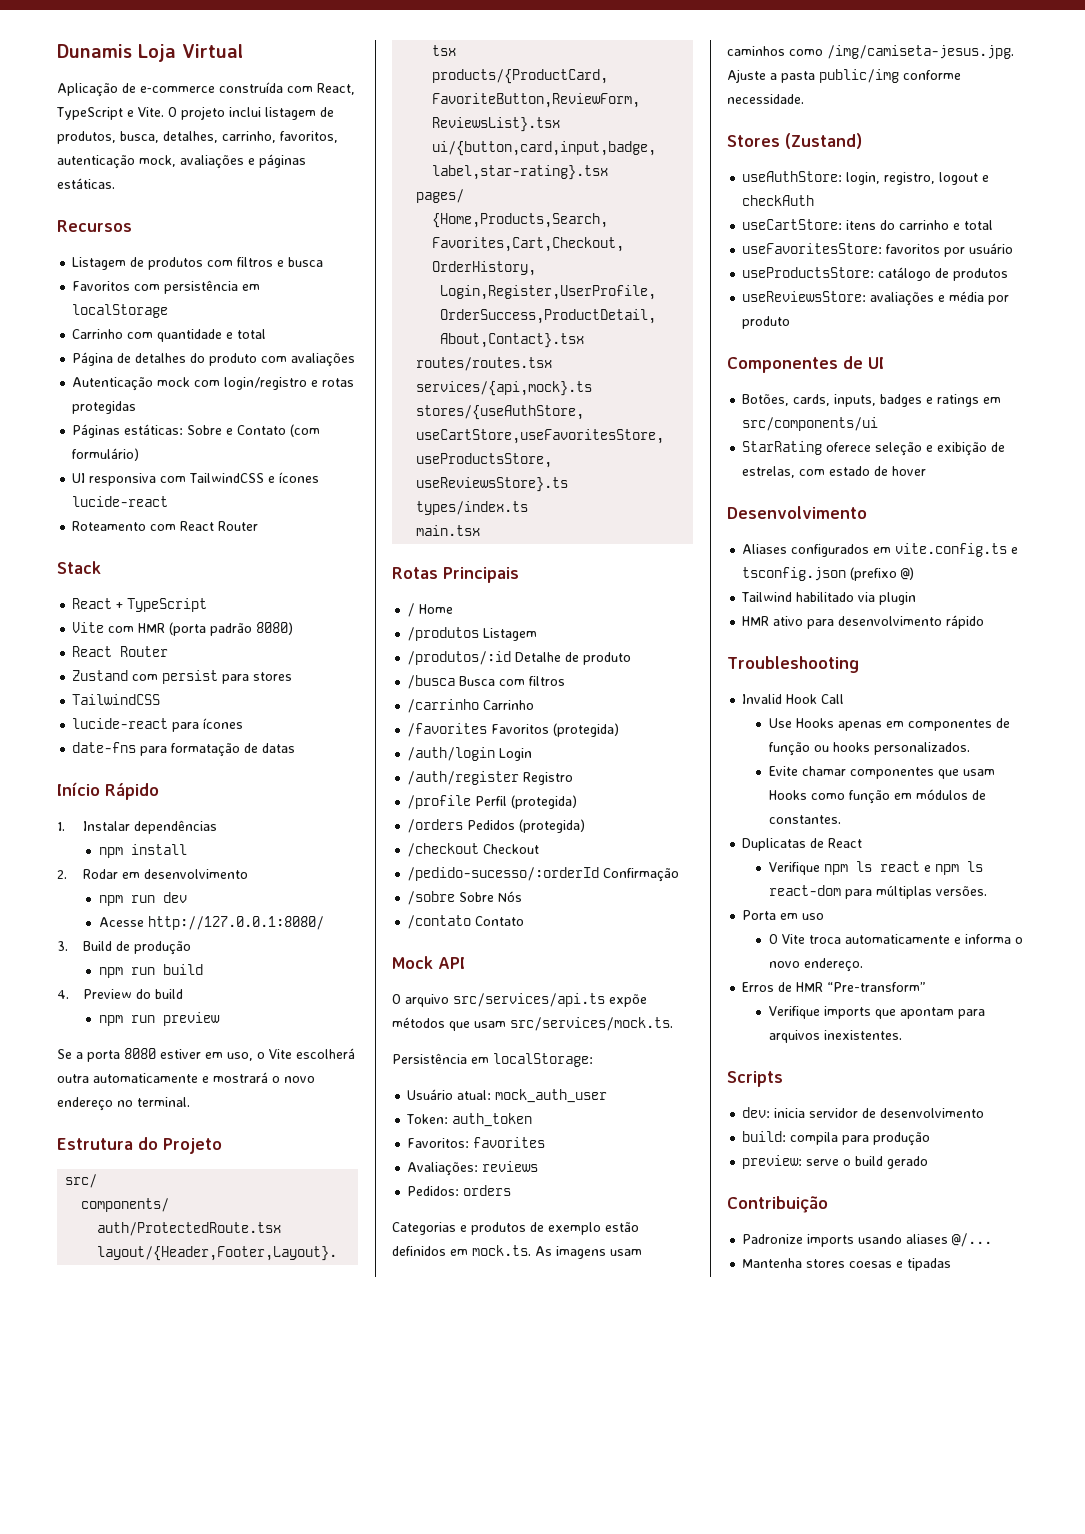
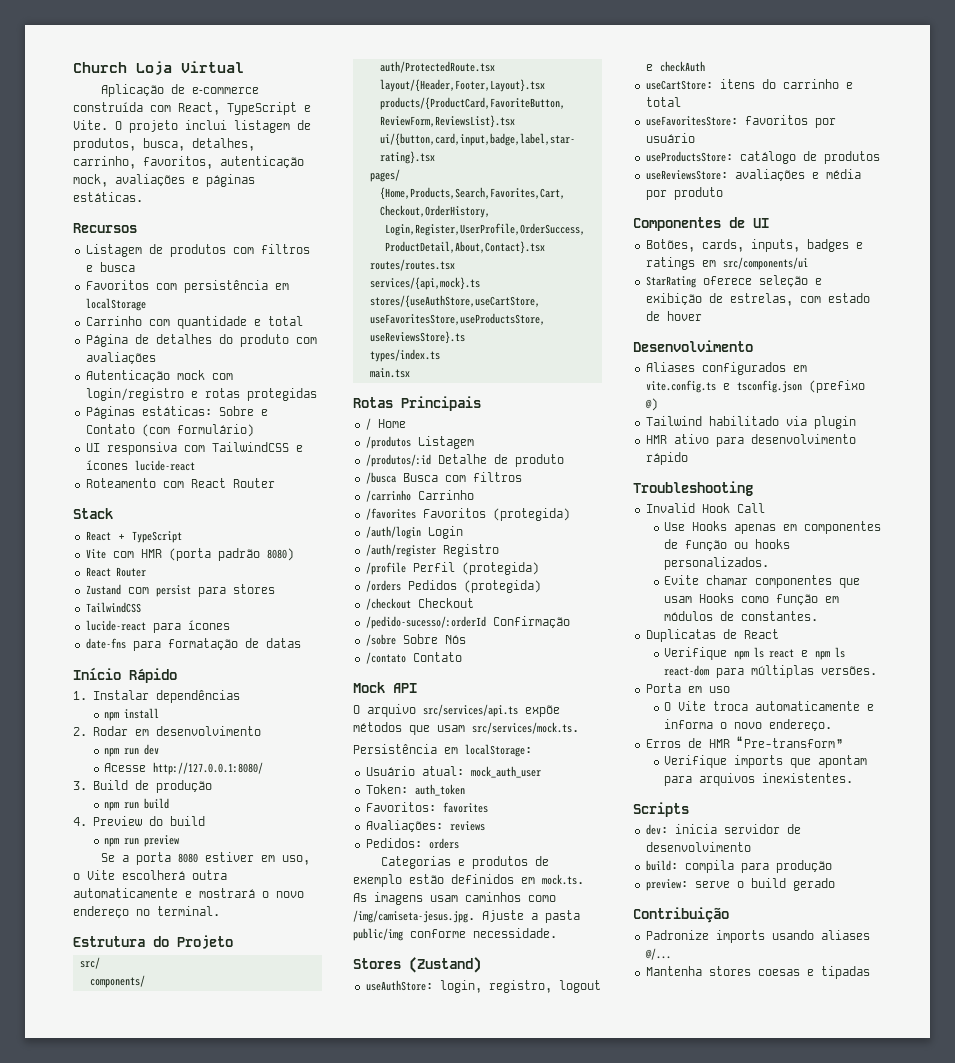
- Dunamis Loja Virtual
+ Church Loja Virtual

